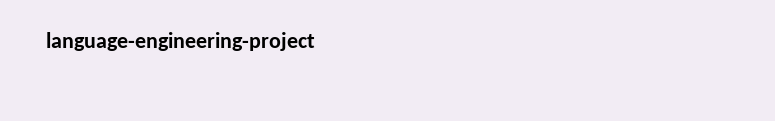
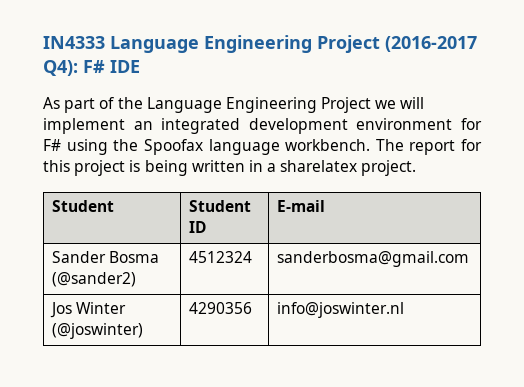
- language-engineering-project
+ IN4333 Language Engineering Project (2016-2017 Q4): F# IDE
+ As part of the Language Engineering Project we will implement an integrated development environment for F# using the Spoofax language workbench. The report for this project is being written in a sharelatex project.
+ Student | Student ID | E-mail
+ Sander Bosma (@sander2) | 4512324 | sanderbosma@gmail.com
+ Jos Winter (@joswinter) | 4290356 | info@joswinter.nl

